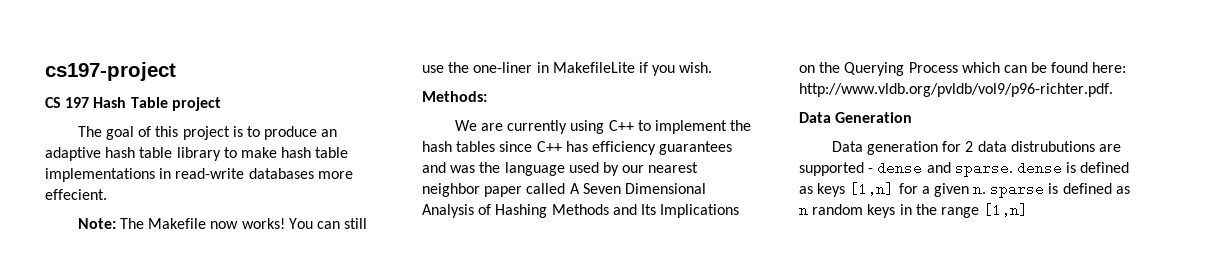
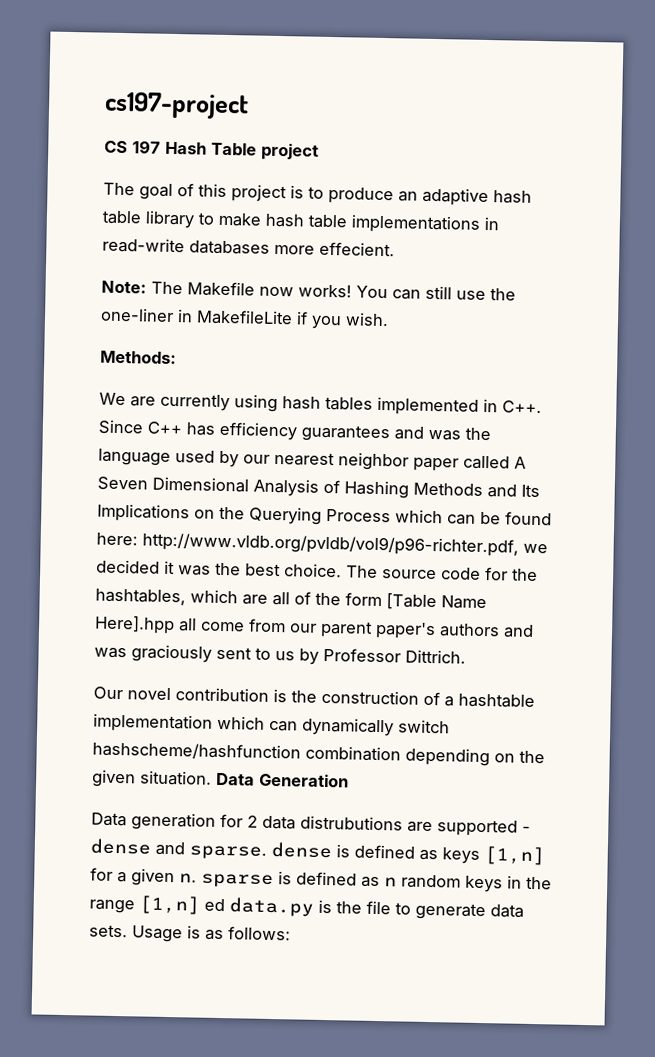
- We are currently using C++ to implement the hash tables since C++ has efficiency guarantees and was the language used by our nearest neighbor paper called A Seven Dimensional Analysis of Hashing Methods and Its Implications on the Querying Process which can be found here: http://www.vldb.org/pvldb/vol9/p96-richter.pdf.
- Data Generation
+ We are currently using hash tables implemented in C++. Since C++ has efficiency guarantees and was the language used by our nearest neighbor paper called A Seven Dimensional Analysis of Hashing Methods and Its Implications on the Querying Process which can be found here: http://www.vldb.org/pvldb/vol9/p96-richter.pdf, we decided it was the best choice. The source code for the hashtables, which are all of the form [Table Name Here].hpp all come from our parent paper's authors and was graciously sent to us by Professor Dittrich.
+ Our novel contribution is the construction of a hashtable implementation which can dynamically switch hashscheme/hashfunction combination depending on the given situation. Data Generation
- Data generation for 2 data distrubutions are supported - dense and sparse. dense is defined as keys [1,n] for a given n. sparse is defined as n random keys in the range [1,n]
+ Data generation for 2 data distrubutions are supported - dense and sparse. dense is defined as keys [1,n] for a given n. sparse is defined as n random keys in the range [1,n] ed data.py is the file to generate data sets. Usage is as follows:

